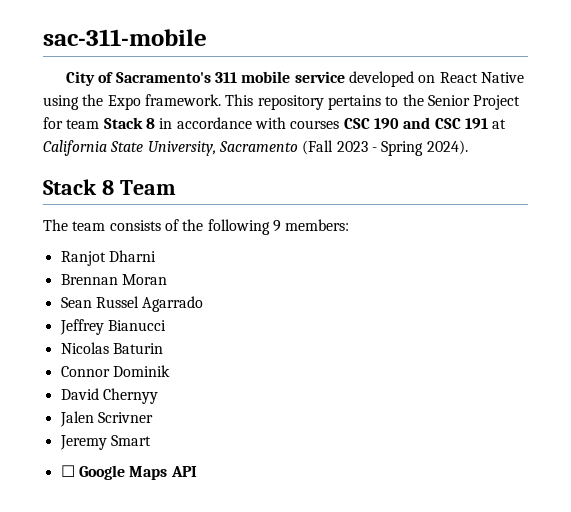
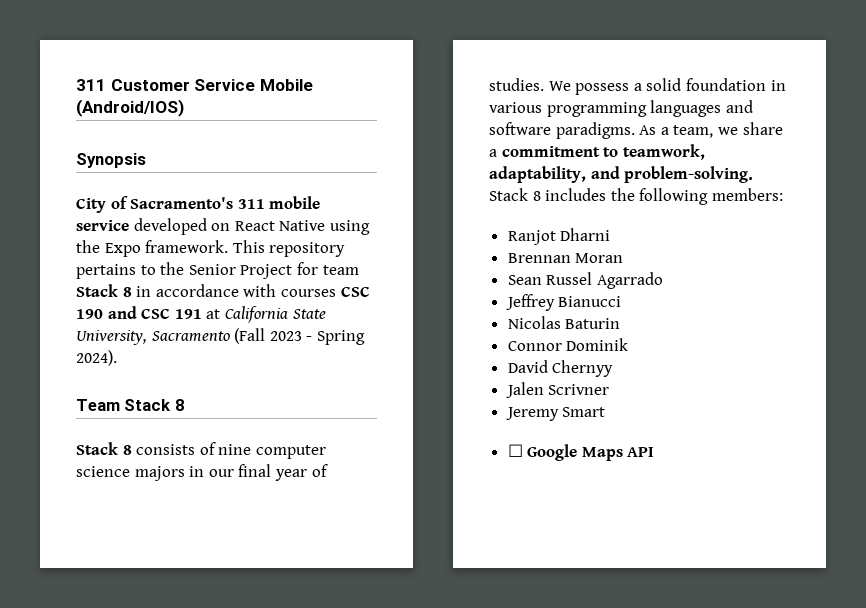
- sac-311-mobile
+ 311 Customer Service Mobile (Android/IOS)
+ Synopsis
- Stack 8 Team
- The team consists of the following 9 members:
+ Team Stack 8
+ Stack 8 consists of nine computer science majors in our final year of studies. We possess a solid foundation in various programming languages and software paradigms. As a team, we share a commitment to teamwork, adaptability, and problem-solving. Stack 8 includes the following members:

